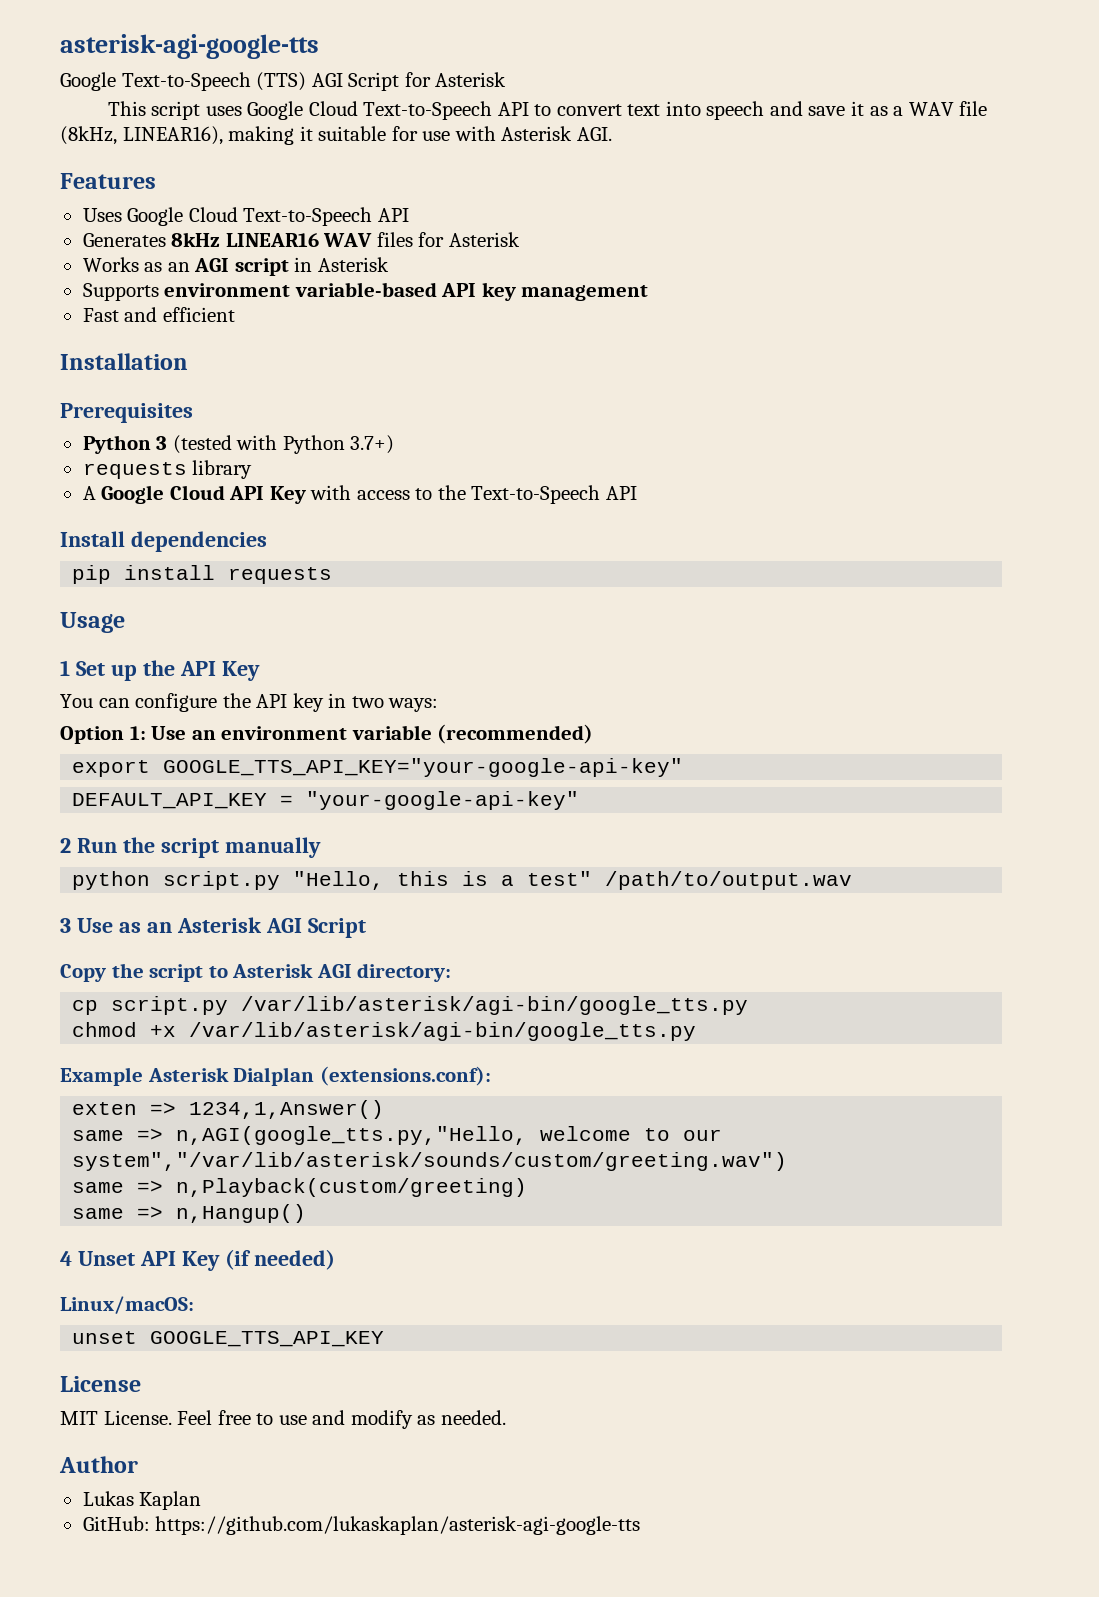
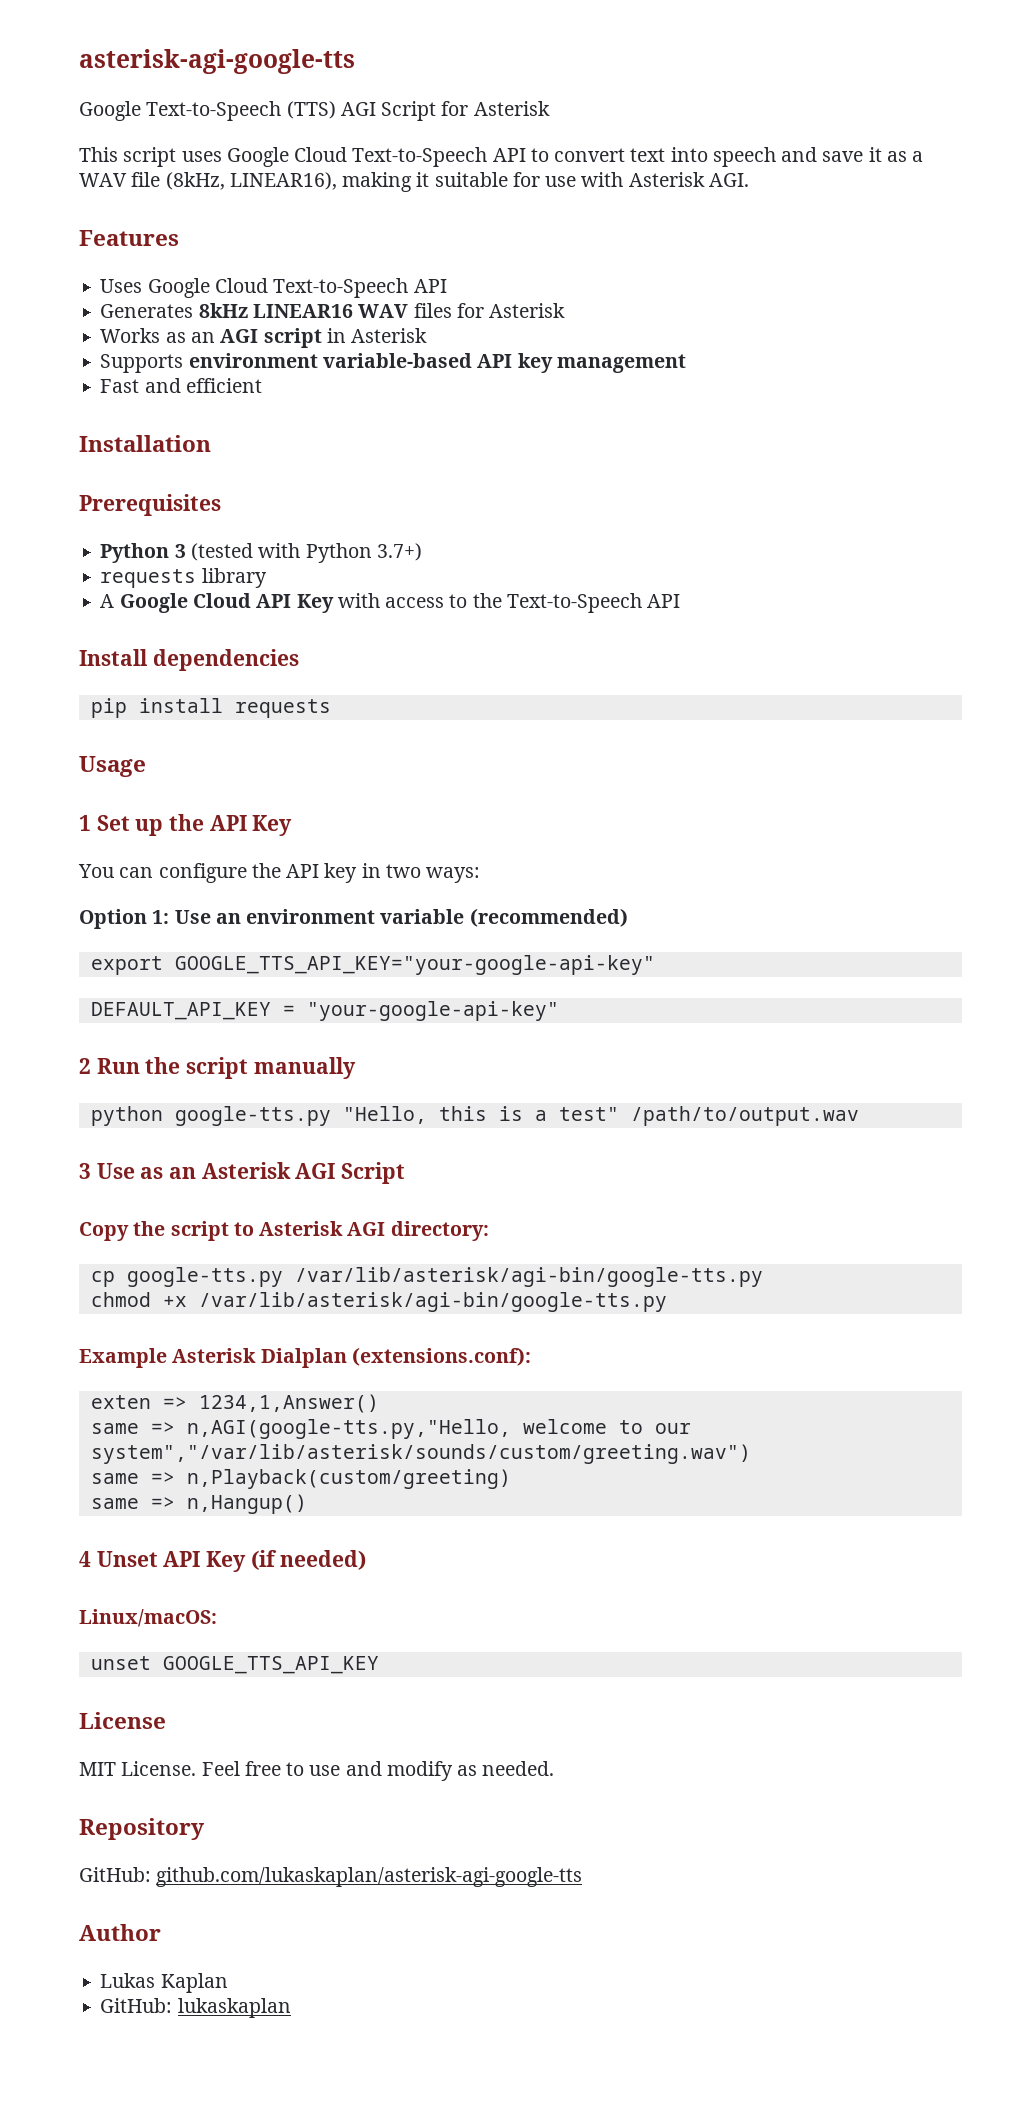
- python script.py "Hello, this is a test" /path/to/output.wav
+ python google-tts.py "Hello, this is a test" /path/to/output.wav
- cp script.py /var/lib/asterisk/agi-bin/google_tts.py
+ cp google-tts.py /var/lib/asterisk/agi-bin/google-tts.py
- chmod +x /var/lib/asterisk/agi-bin/google_tts.py
+ chmod +x /var/lib/asterisk/agi-bin/google-tts.py
- same => n,AGI(google_tts.py,"Hello, welcome to our system","/var/lib/asterisk/sounds/custom/greeting.wav")
+ same => n,AGI(google-tts.py,"Hello, welcome to our system","/var/lib/asterisk/sounds/custom/greeting.wav")
+ Repository
+ GitHub: github.com/lukaskaplan/asterisk-agi-google-tts
- GitHub: https://github.com/lukaskaplan/asterisk-agi-google-tts
+ GitHub: lukaskaplan

